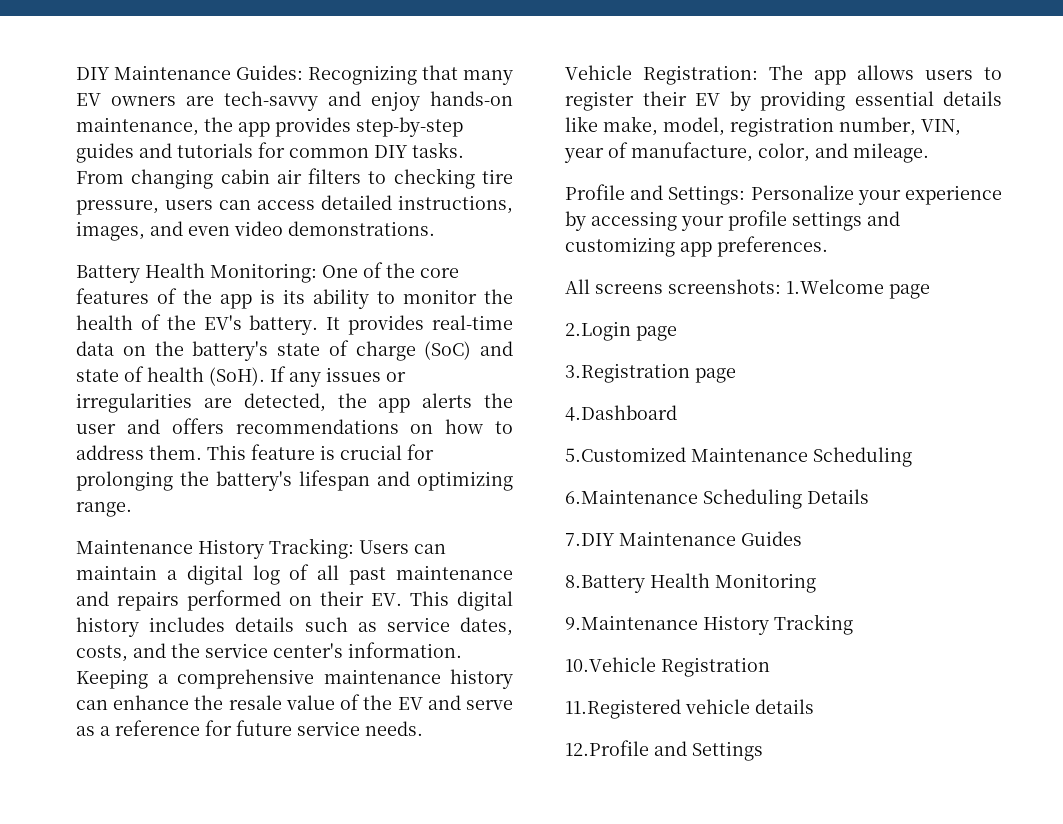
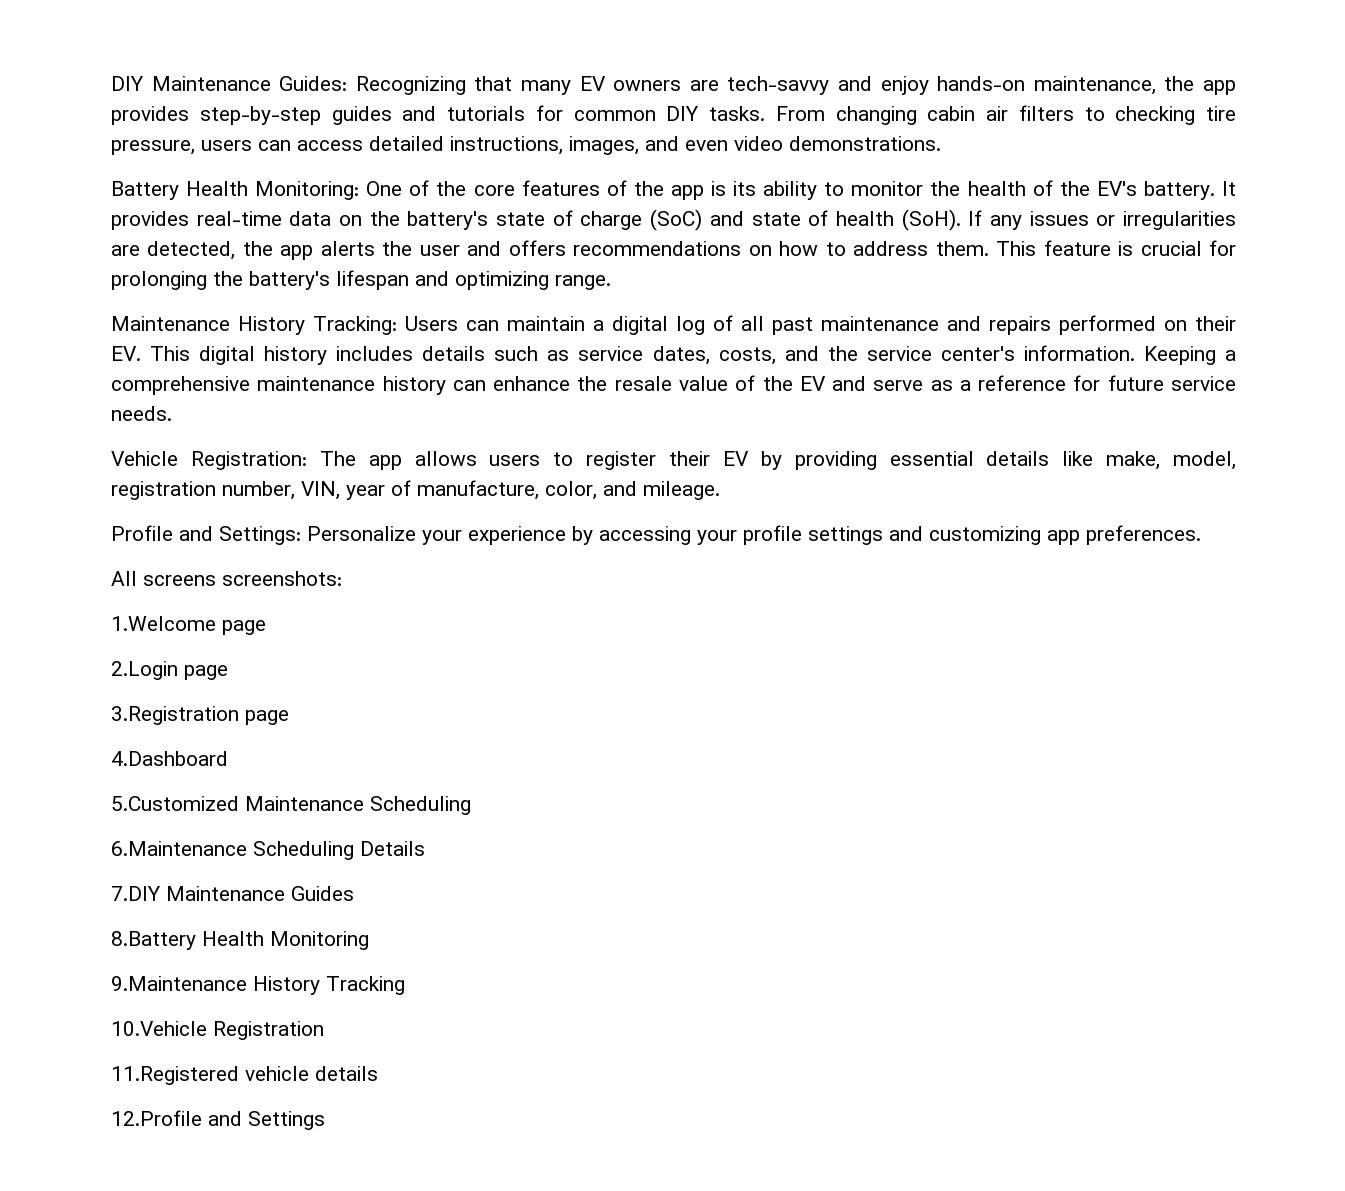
- All screens screenshots: 1.Welcome page
+ All screens screenshots:
+ 1.Welcome page

